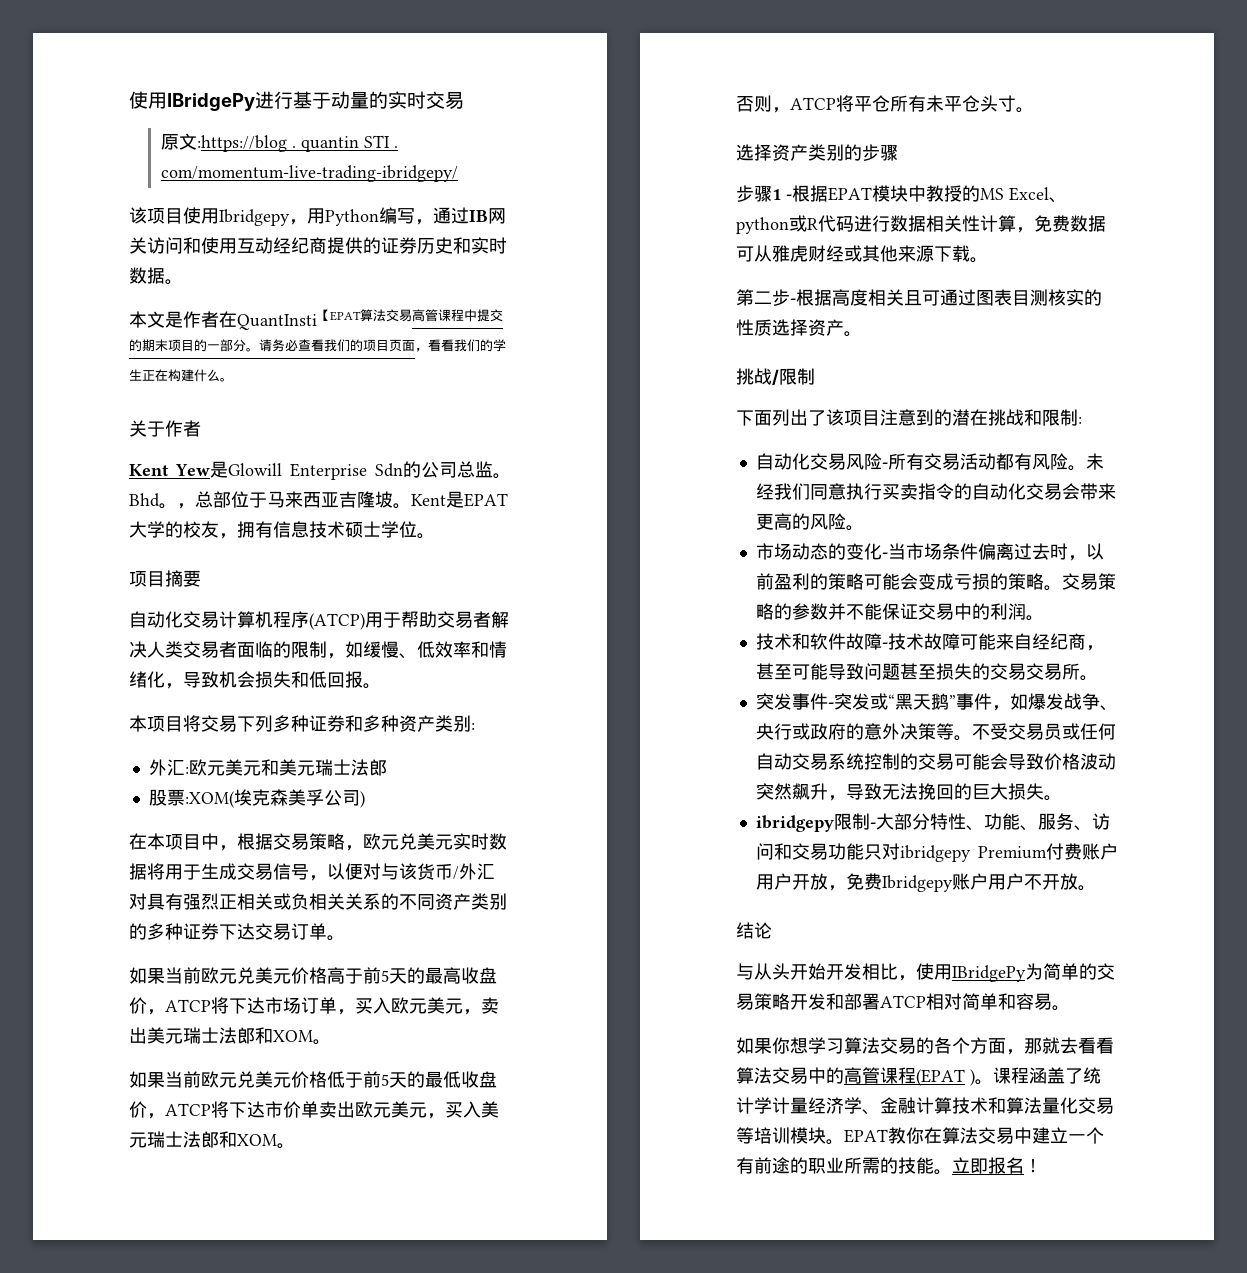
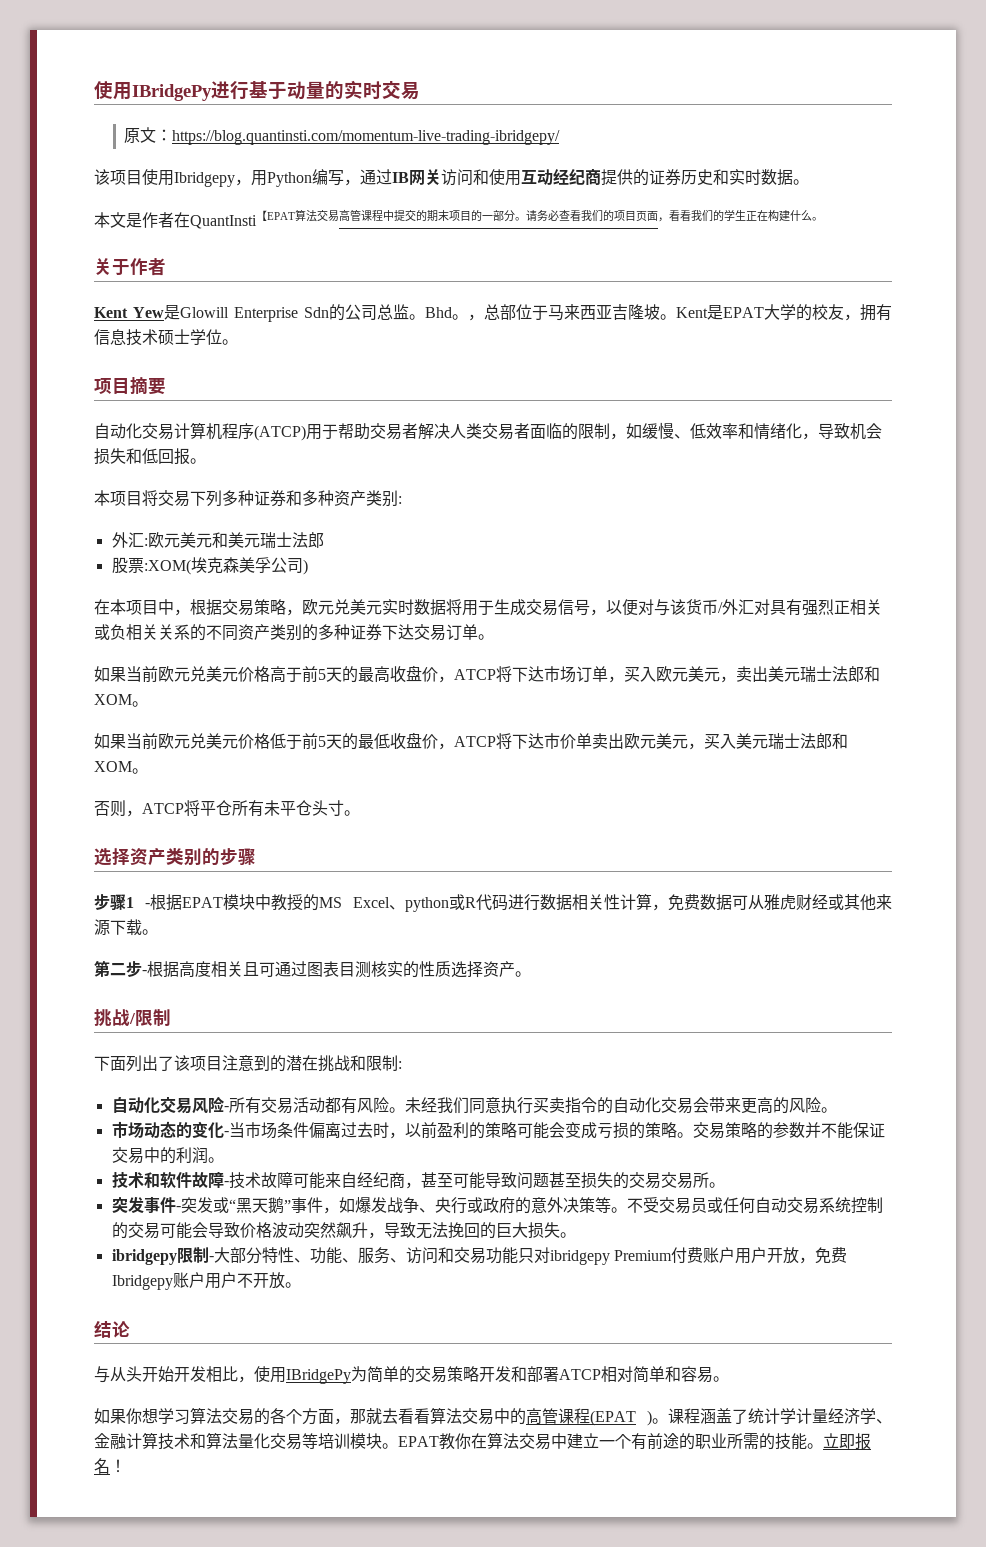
- 原文:https://blog . quantin STI . com/momentum-live-trading-ibridgepy/
+ 原文：https://blog.quantinsti.com/momentum-live-trading-ibridgepy/

